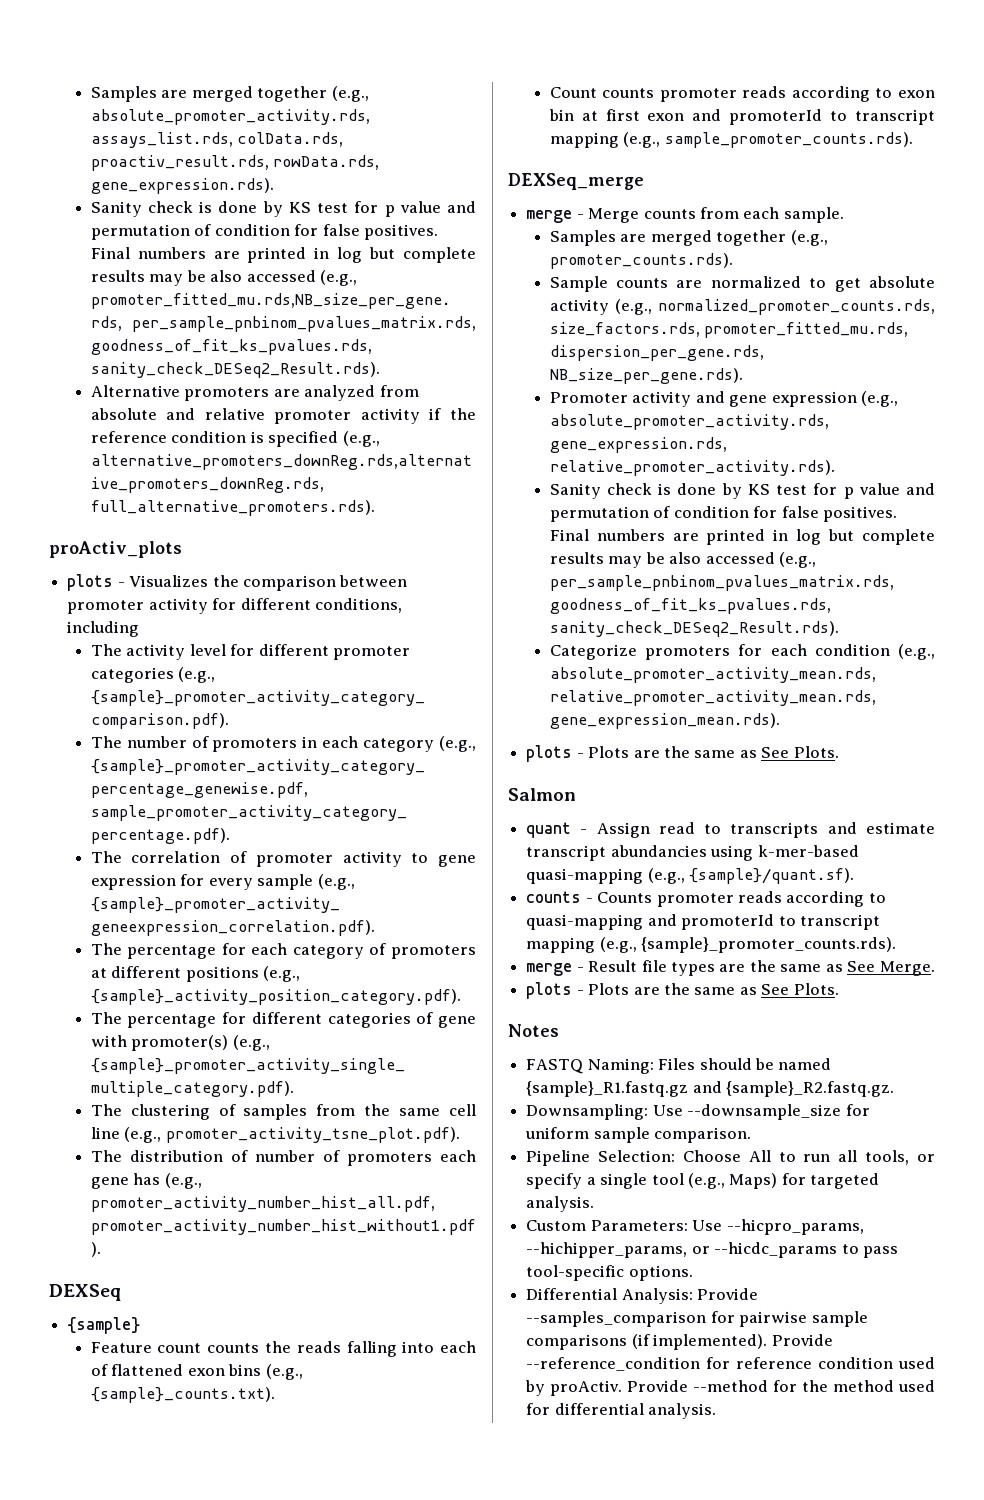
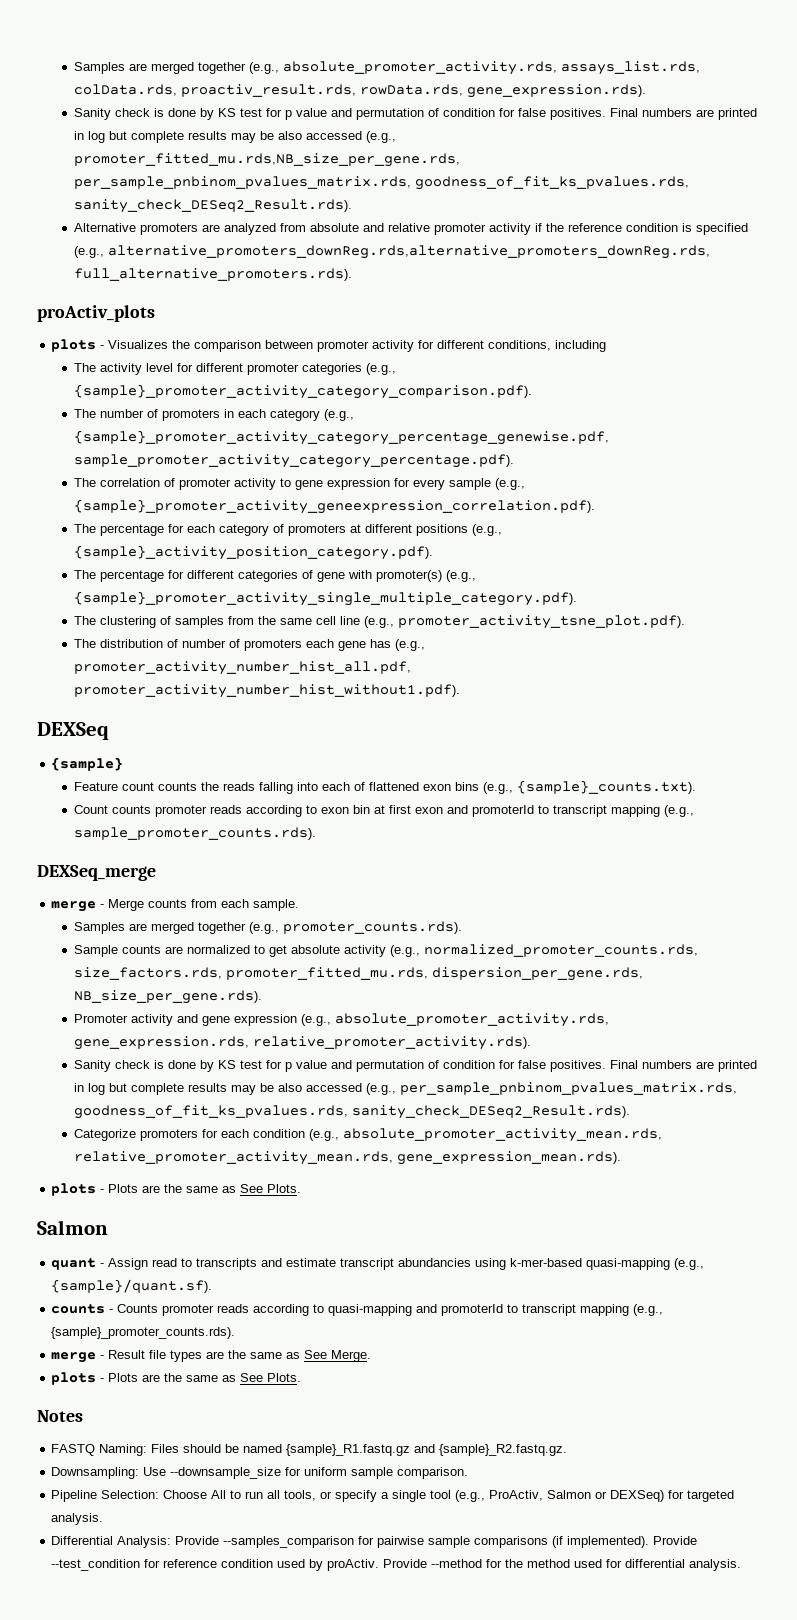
- Pipeline Selection: Choose All to run all tools, or specify a single tool (e.g., Maps) for targeted analysis.
+ Pipeline Selection: Choose All to run all tools, or specify a single tool (e.g., ProActiv, Salmon or DEXSeq) for targeted analysis.
- Custom Parameters: Use --hicpro_params, --hichipper_params, or --hicdc_params to pass tool-specific options.
- Provide --reference_condition for reference condition used by proActiv.
+ Provide --test_condition for reference condition used by proActiv.

